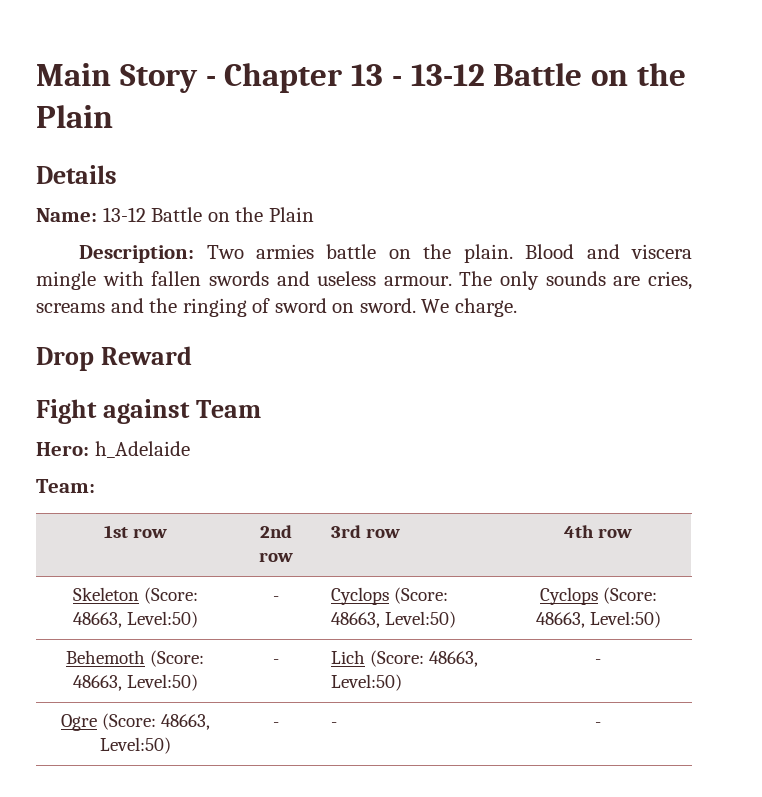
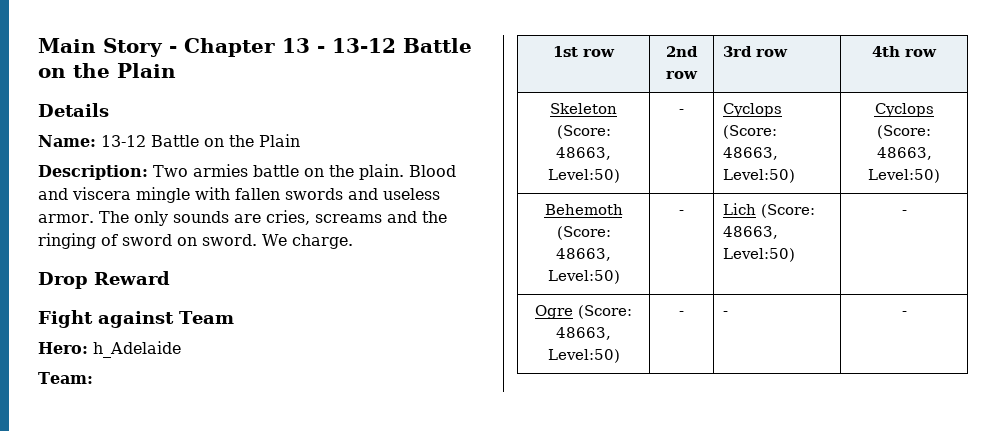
- Blood and viscera mingle with fallen swords and useless armour.
+ Blood and viscera mingle with fallen swords and useless armor.

